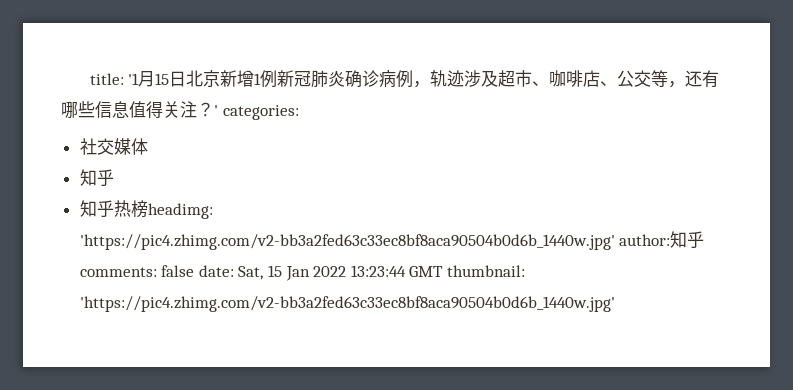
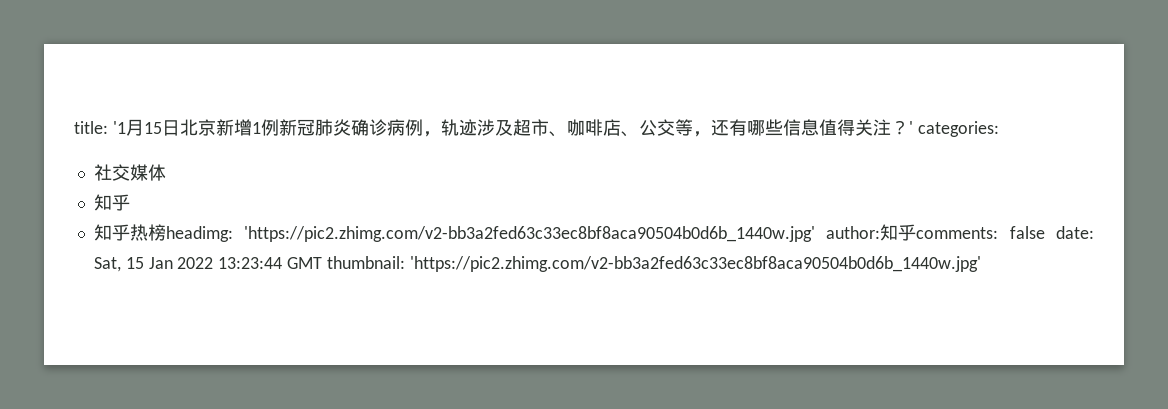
- 知乎热榜headimg: 'https://pic4.zhimg.com/v2-bb3a2fed63c33ec8bf8aca90504b0d6b_1440w.jpg' author:知乎comments: false date: Sat, 15 Jan 2022 13:23:44 GMT thumbnail: 'https://pic4.zhimg.com/v2-bb3a2fed63c33ec8bf8aca90504b0d6b_1440w.jpg'
+ 知乎热榜headimg: 'https://pic2.zhimg.com/v2-bb3a2fed63c33ec8bf8aca90504b0d6b_1440w.jpg' author:知乎comments: false date: Sat, 15 Jan 2022 13:23:44 GMT thumbnail: 'https://pic2.zhimg.com/v2-bb3a2fed63c33ec8bf8aca90504b0d6b_1440w.jpg'

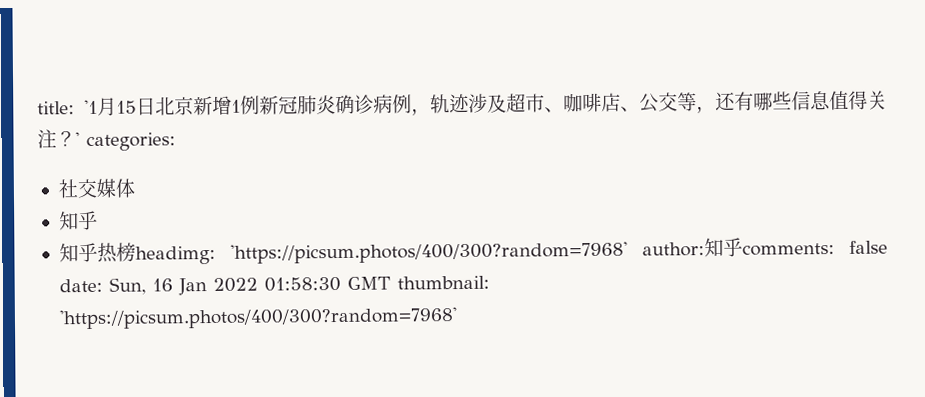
- 知乎热榜headimg: 'https://pic2.zhimg.com/v2-bb3a2fed63c33ec8bf8aca90504b0d6b_1440w.jpg' author:知乎comments: false date: Sat, 15 Jan 2022 13:23:44 GMT thumbnail: 'https://pic2.zhimg.com/v2-bb3a2fed63c33ec8bf8aca90504b0d6b_1440w.jpg'
+ 知乎热榜headimg: 'https://picsum.photos/400/300?random=7968' author:知乎comments: false date: Sun, 16 Jan 2022 01:58:30 GMT thumbnail: 'https://picsum.photos/400/300?random=7968'

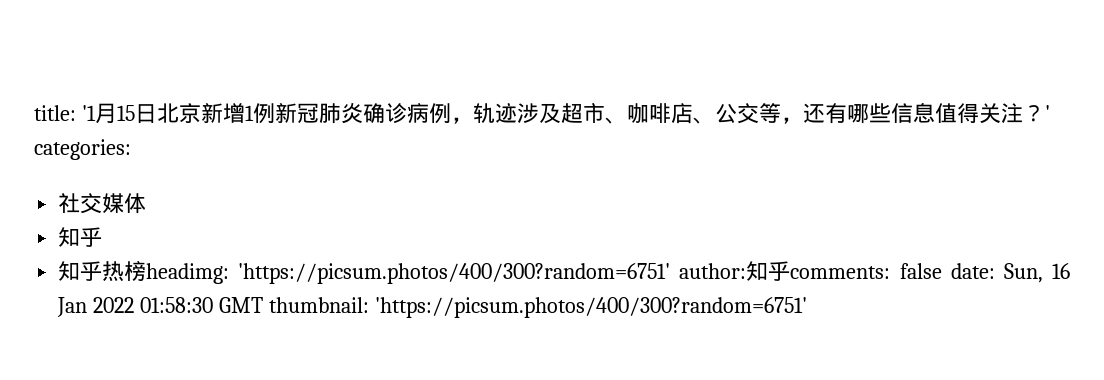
- 知乎热榜headimg: 'https://picsum.photos/400/300?random=7968' author:知乎comments: false date: Sun, 16 Jan 2022 01:58:30 GMT thumbnail: 'https://picsum.photos/400/300?random=7968'
+ 知乎热榜headimg: 'https://picsum.photos/400/300?random=6751' author:知乎comments: false date: Sun, 16 Jan 2022 01:58:30 GMT thumbnail: 'https://picsum.photos/400/300?random=6751'

